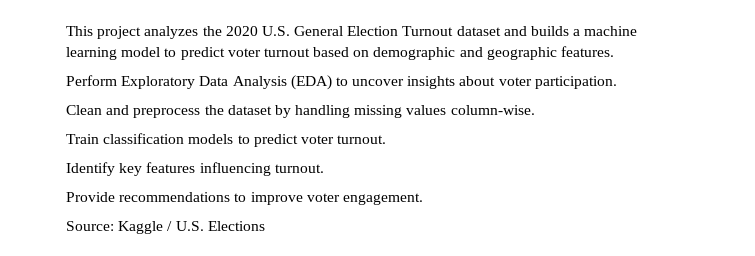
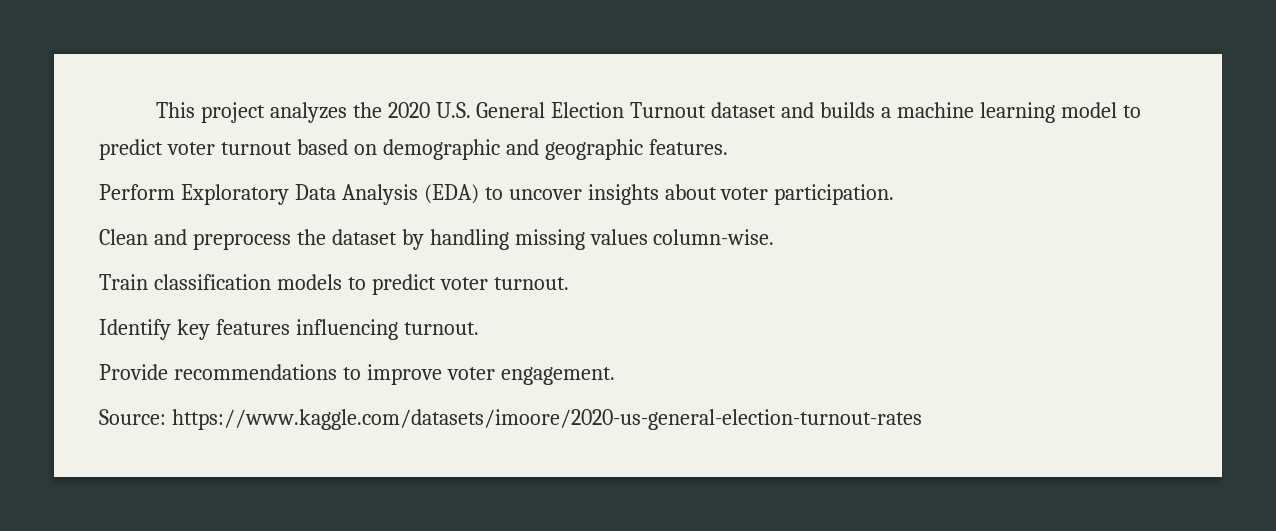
- Source: Kaggle / U.S. Elections
+ Source: https://www.kaggle.com/datasets/imoore/2020-us-general-election-turnout-rates

